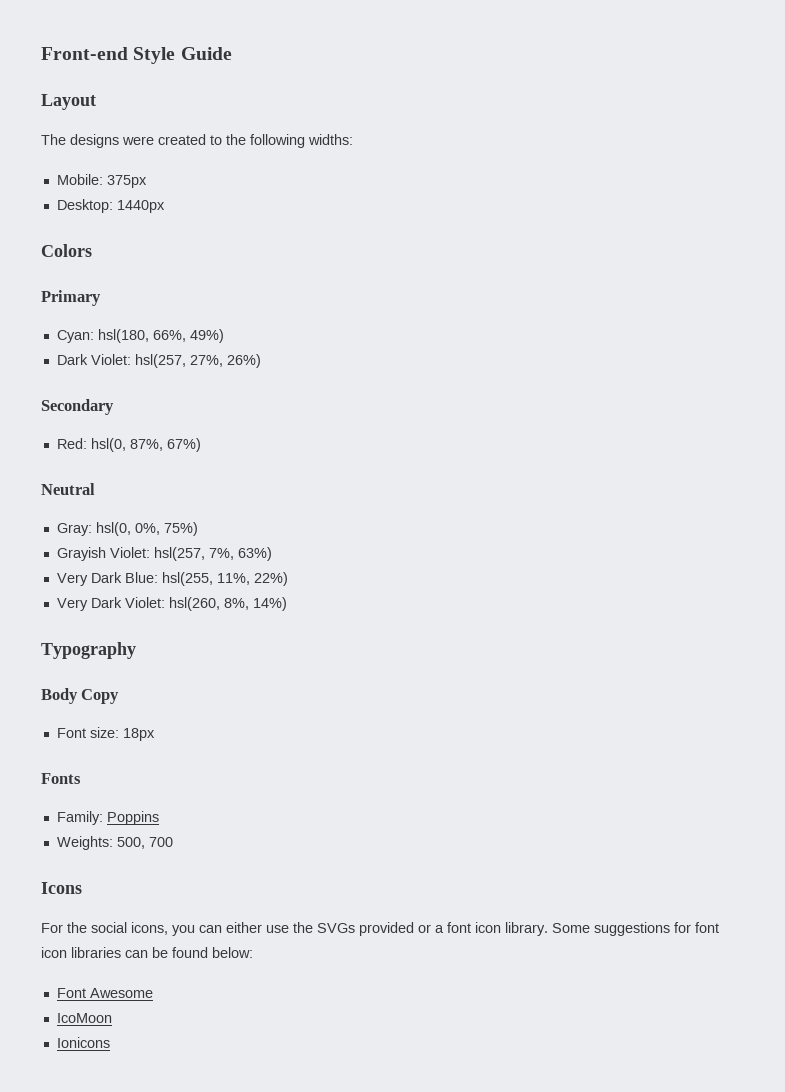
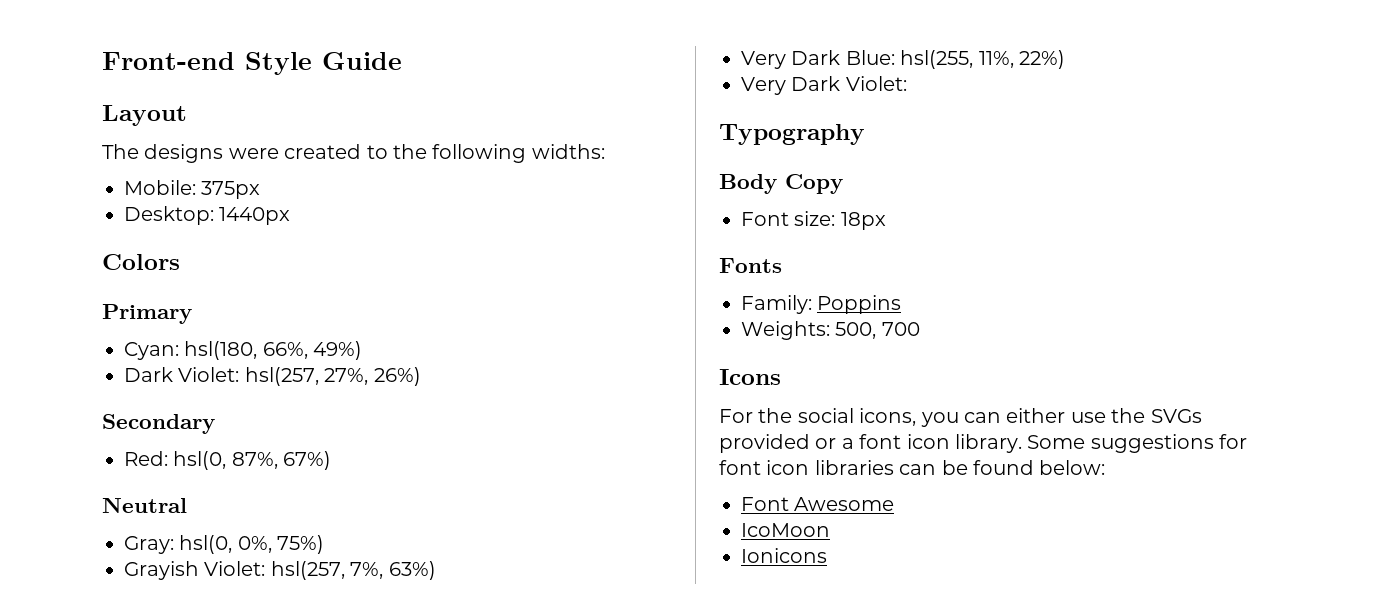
- Very Dark Violet: hsl(260, 8%, 14%)
+ Very Dark Violet:

